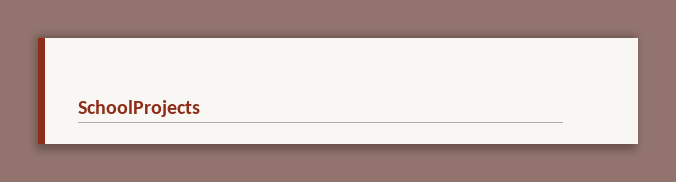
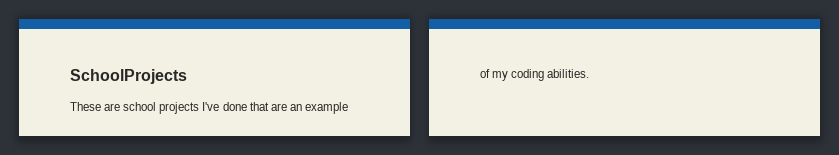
+ These are school projects I've done that are an example of my coding abilities.

